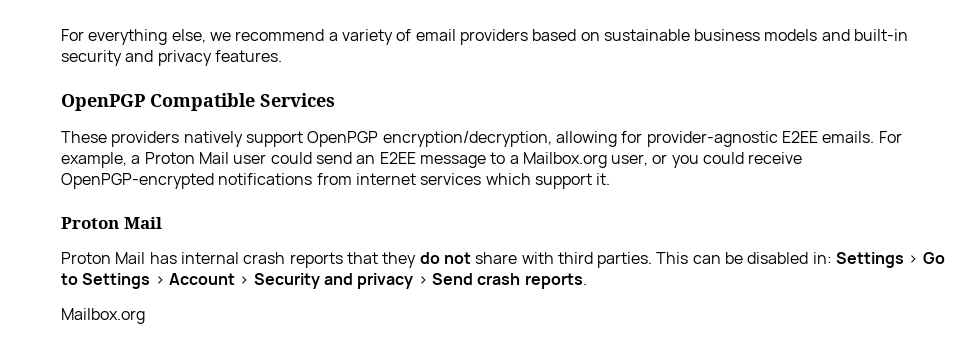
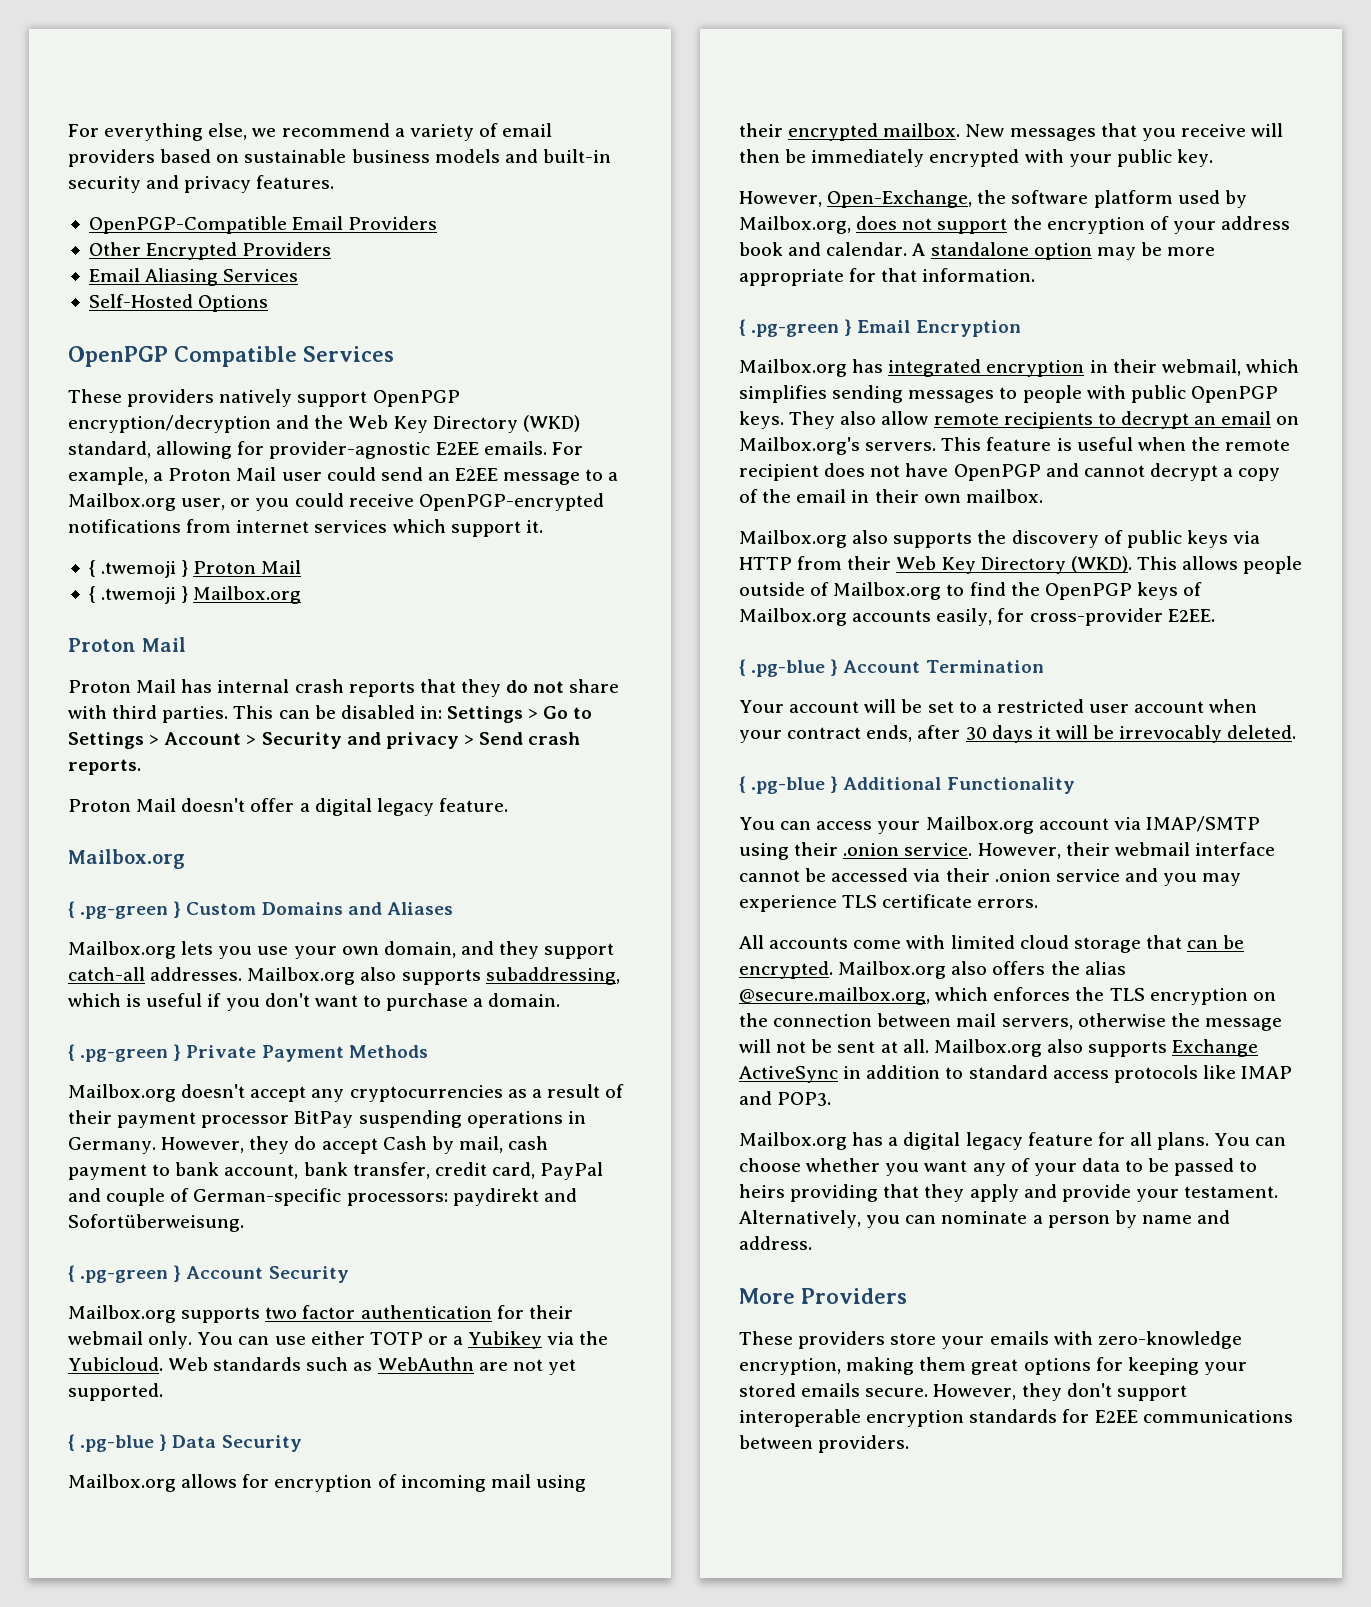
+ OpenPGP-Compatible Email Providers
+ Other Encrypted Providers
+ Email Aliasing Services
+ Self-Hosted Options
- These providers natively support OpenPGP encryption/decryption, allowing for provider-agnostic E2EE emails.
+ These providers natively support OpenPGP encryption/decryption and the Web Key Directory (WKD) standard, allowing for provider-agnostic E2EE emails.
+ { .twemoji } Proton Mail
+ { .twemoji } Mailbox.org
  This can be disabled in: Settings > Go to Settings > Account > Security and privacy > Send crash reports.
+ Proton Mail doesn't offer a digital legacy feature.
  Mailbox.org
+ { .pg-green } Custom Domains and Aliases
+ Mailbox.org lets you use your own domain, and they support catch-all addresses. Mailbox.org also supports subaddressing, which is useful if you don't want to purchase a domain.
+ { .pg-green } Private Payment Methods
+ Mailbox.org doesn't accept any cryptocurrencies as a result of their payment processor BitPay suspending operations in Germany. However, they do accept Cash by mail, cash payment to bank account, bank transfer, credit card, PayPal and couple of German-specific processors: paydirekt and Sofortüberweisung.
+ { .pg-green } Account Security
+ Mailbox.org supports two factor authentication for their webmail only. You can use either TOTP or a Yubikey via the Yubicloud. Web standards such as WebAuthn are not yet supported.
+ { .pg-blue } Data Security
+ Mailbox.org allows for encryption of incoming mail using their encrypted mailbox. New messages that you receive will then be immediately encrypted with your public key.
+ However, Open-Exchange, the software platform used by Mailbox.org, does not support the encryption of your address book and calendar. A standalone option may be more appropriate for that information.
+ { .pg-green } Email Encryption
+ Mailbox.org has integrated encryption in their webmail, which simplifies sending messages to people with public OpenPGP keys. They also allow remote recipients to decrypt an email on Mailbox.org's servers. This feature is useful when the remote recipient does not have OpenPGP and cannot decrypt a copy of the email in their own mailbox.
+ Mailbox.org also supports the discovery of public keys via HTTP from their Web Key Directory (WKD). This allows people outside of Mailbox.org to find the OpenPGP keys of Mailbox.org accounts easily, for cross-provider E2EE.
+ { .pg-blue } Account Termination
+ Your account will be set to a restricted user account when your contract ends, after 30 days it will be irrevocably deleted.
+ { .pg-blue } Additional Functionality
+ You can access your Mailbox.org account via IMAP/SMTP using their .onion service. However, their webmail interface cannot be accessed via their .onion service and you may experience TLS certificate errors.
+ All accounts come with limited cloud storage that can be encrypted. Mailbox.org also offers the alias @secure.mailbox.org, which enforces the TLS encryption on the connection between mail servers, otherwise the message will not be sent at all. Mailbox.org also supports Exchange ActiveSync in addition to standard access protocols like IMAP and POP3.
+ Mailbox.org has a digital legacy feature for all plans. You can choose whether you want any of your data to be passed to heirs providing that they apply and provide your testament. Alternatively, you can nominate a person by name and address.
+ More Providers
+ These providers store your emails with zero-knowledge encryption, making them great options for keeping your stored emails secure. However, they don't support interoperable encryption standards for E2EE communications between providers.

